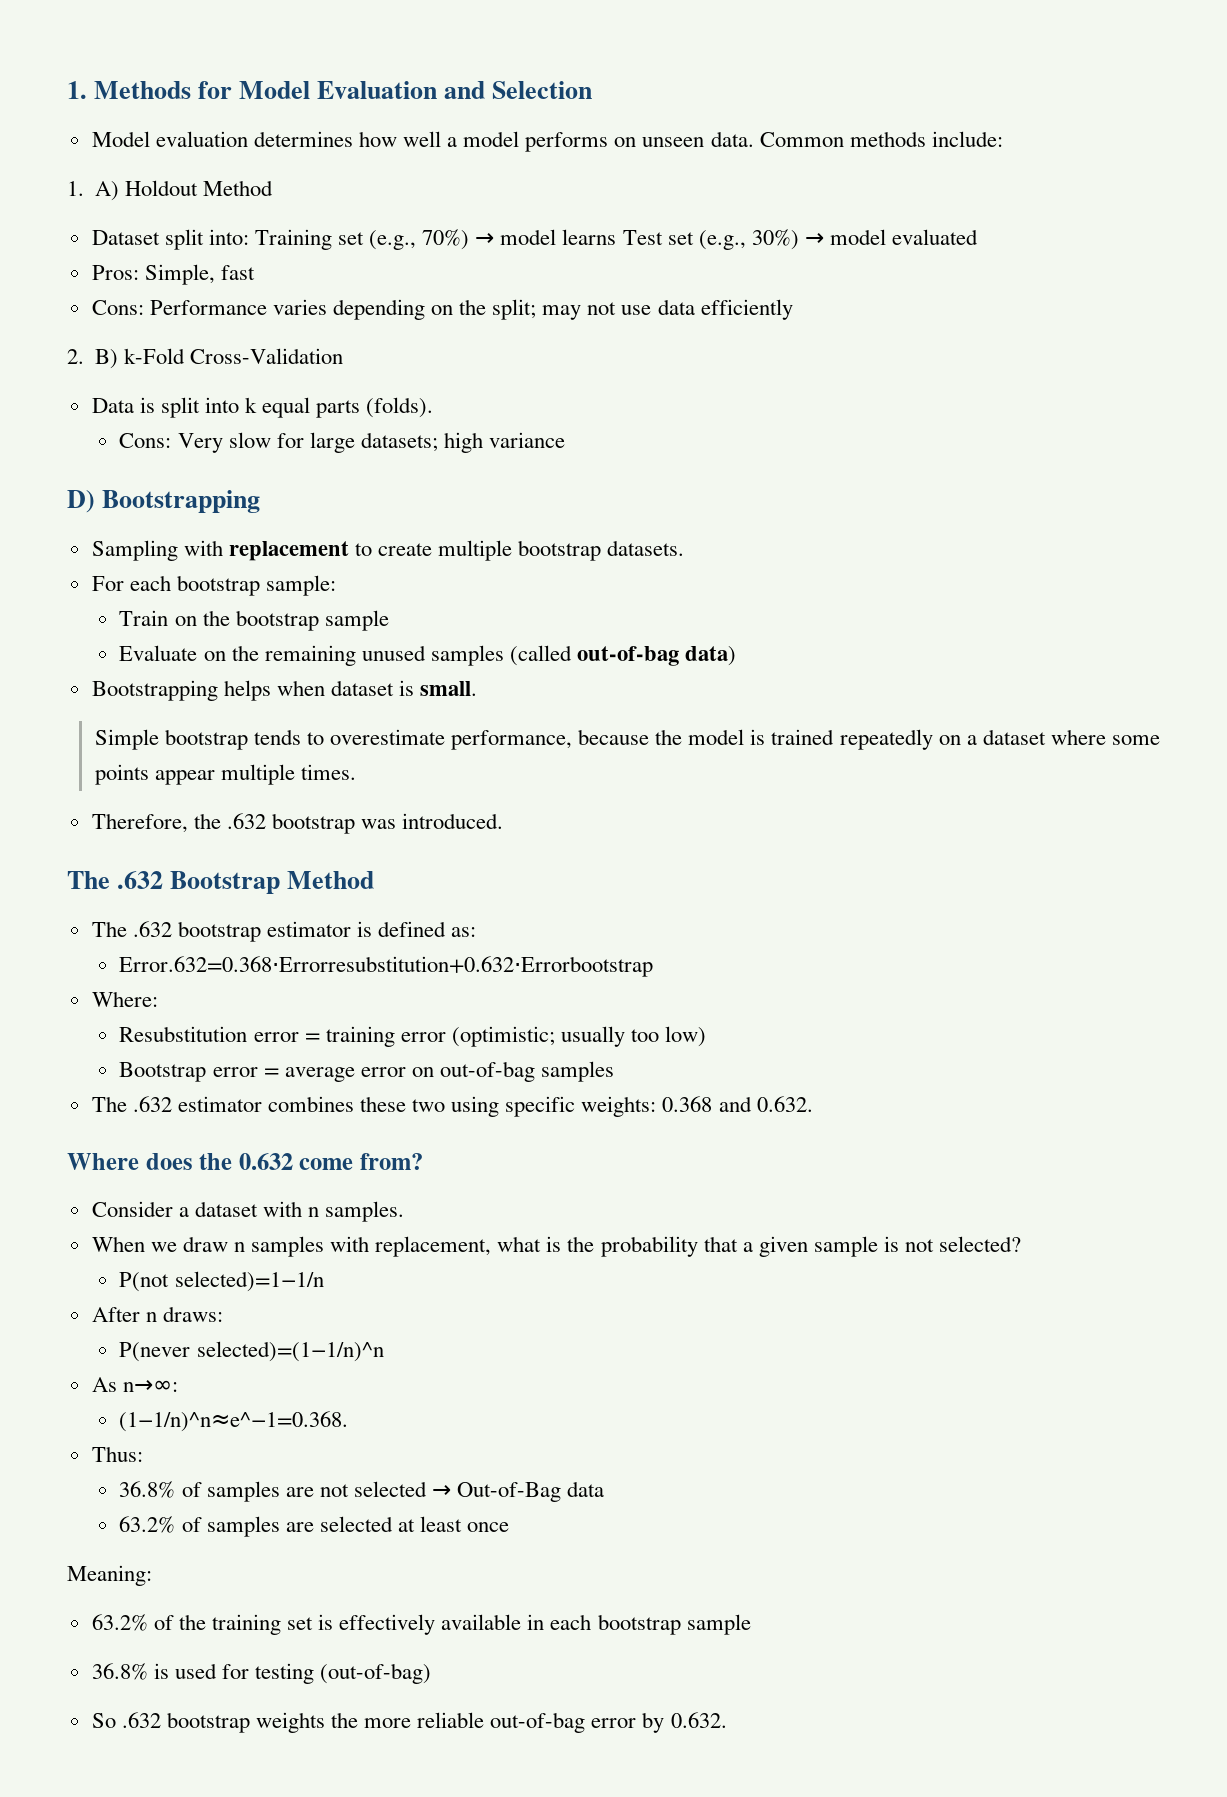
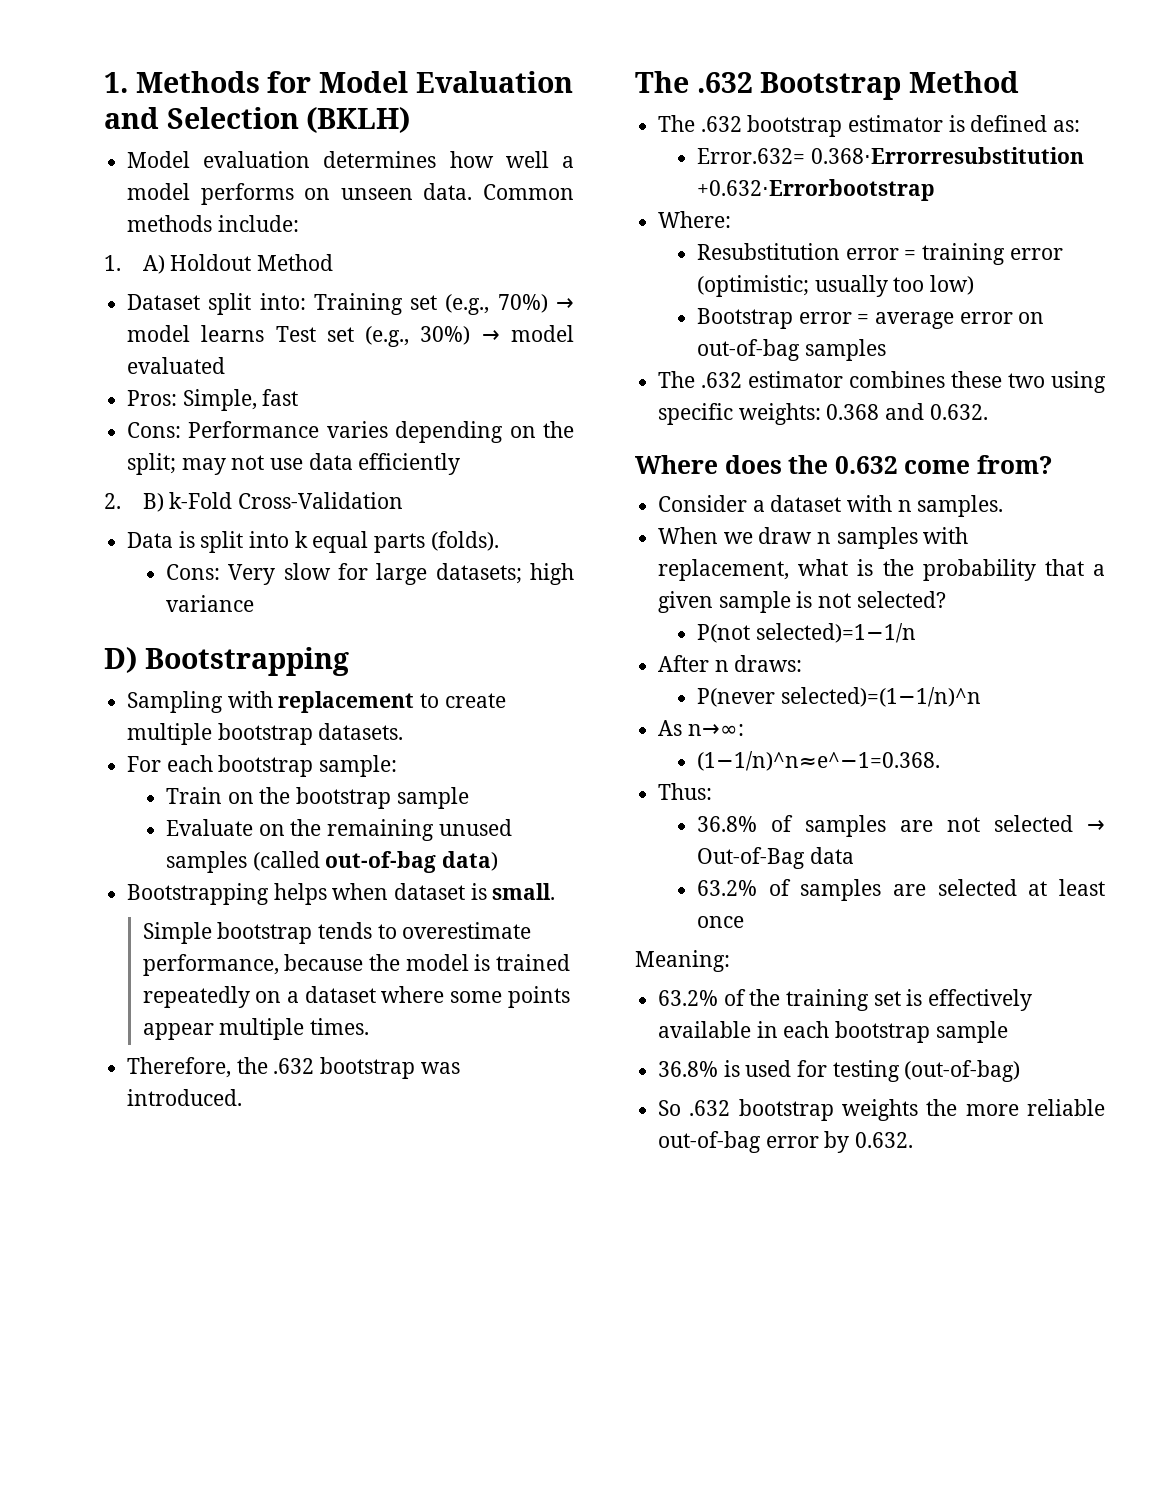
- 1. Methods for Model Evaluation and Selection
+ 1. Methods for Model Evaluation and Selection (BKLH)
- Error.632=0.368⋅Errorresubstitution+0.632⋅Errorbootstrap
+ Error.632= 0.368⋅Errorresubstitution +0.632⋅Errorbootstrap

